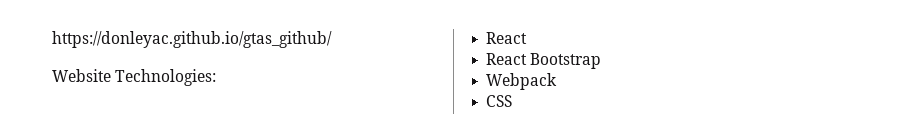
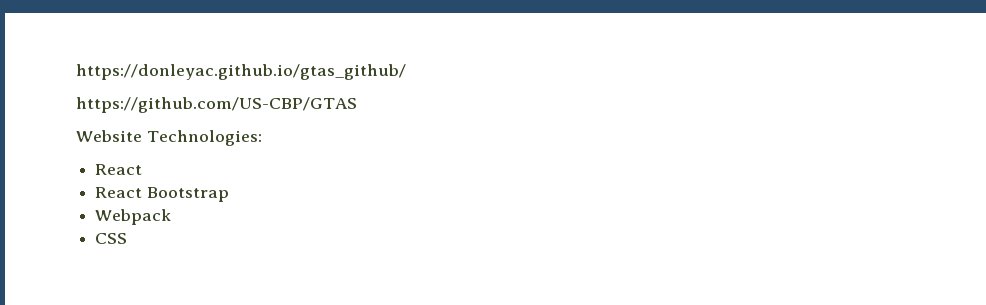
+ https://github.com/US-CBP/GTAS

